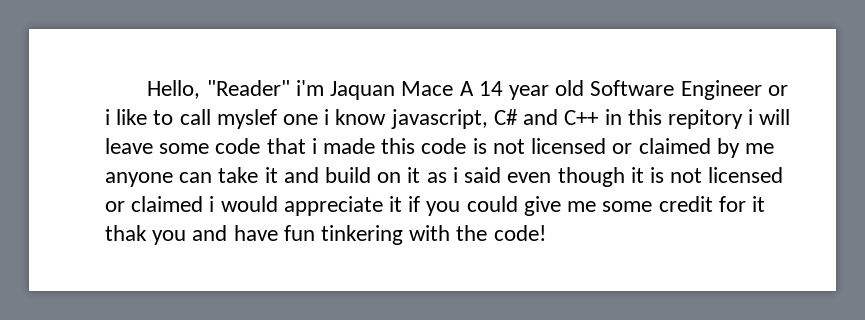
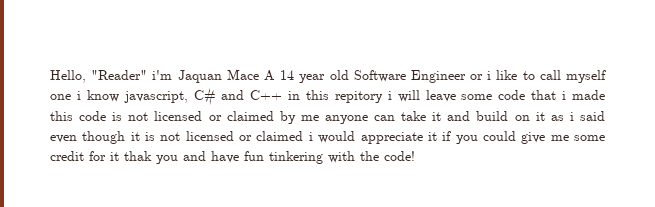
- Hello, "Reader" i'm Jaquan Mace A 14 year old Software Engineer or i like to call myslef one i know javascript, C# and C++ in this repitory i will leave some code that i made this code is not licensed or claimed by me anyone can take it and build on it as i said even though it is not licensed or claimed i would appreciate it if you could give me some credit for it thak you and have fun tinkering with the code!
+ Hello, "Reader" i'm Jaquan Mace A 14 year old Software Engineer or i like to call myself one i know javascript, C# and C++ in this repitory i will leave some code that i made this code is not licensed or claimed by me anyone can take it and build on it as i said even though it is not licensed or claimed i would appreciate it if you could give me some credit for it thak you and have fun tinkering with the code!

